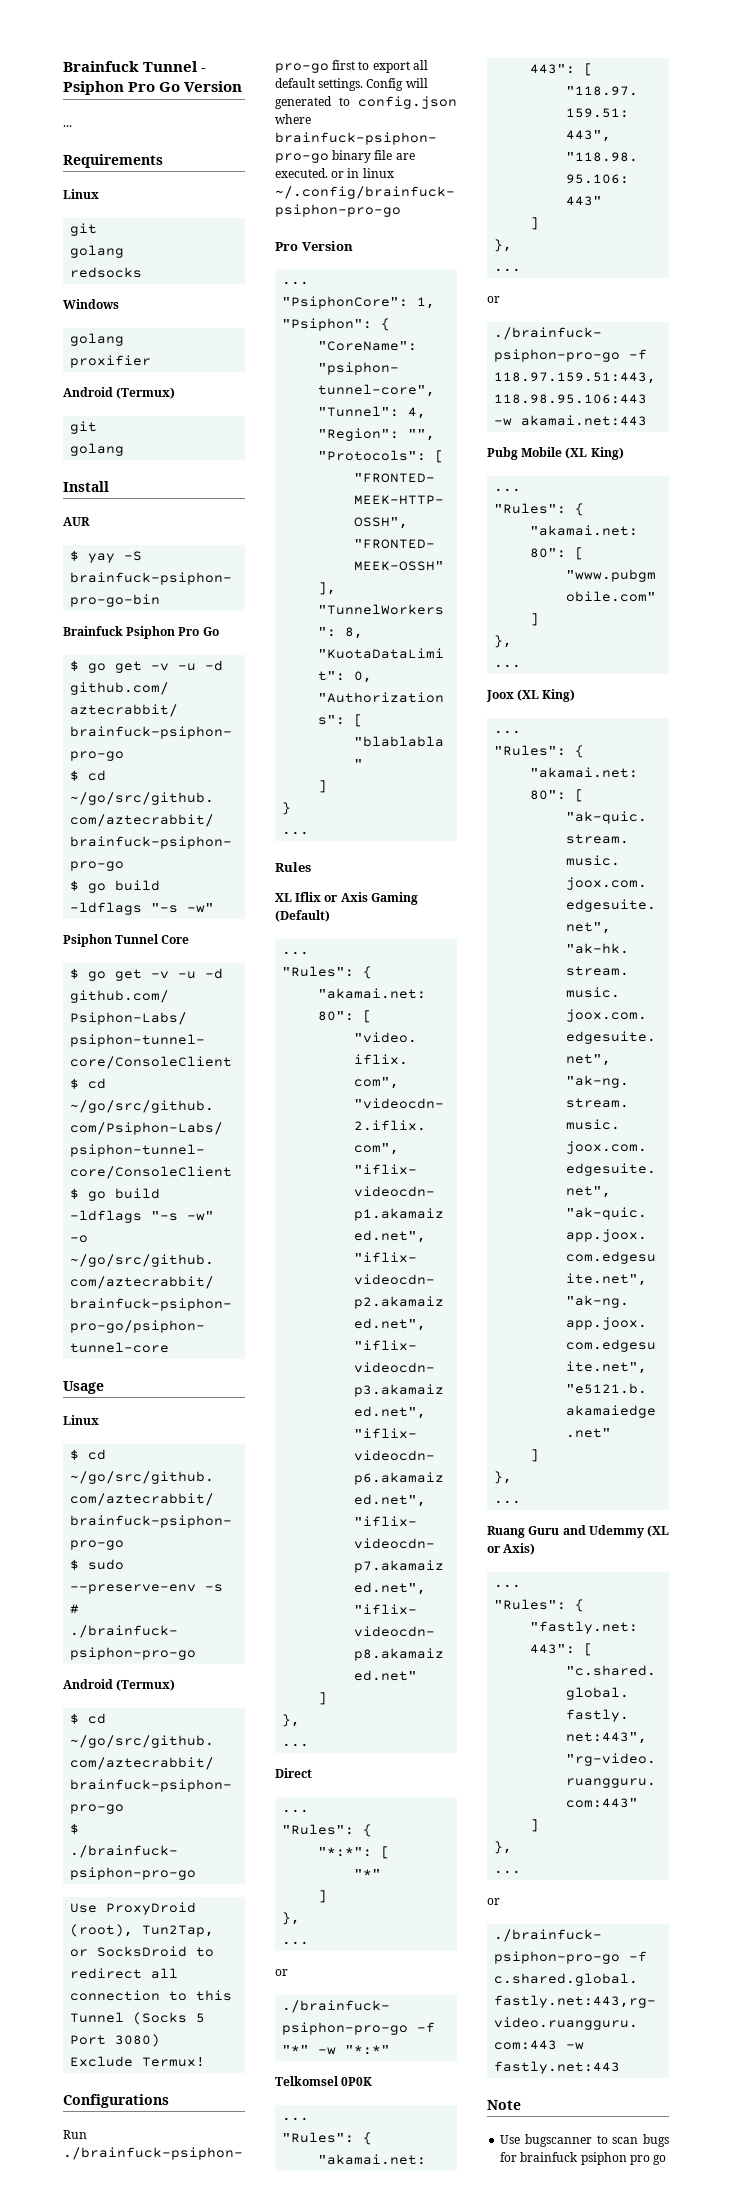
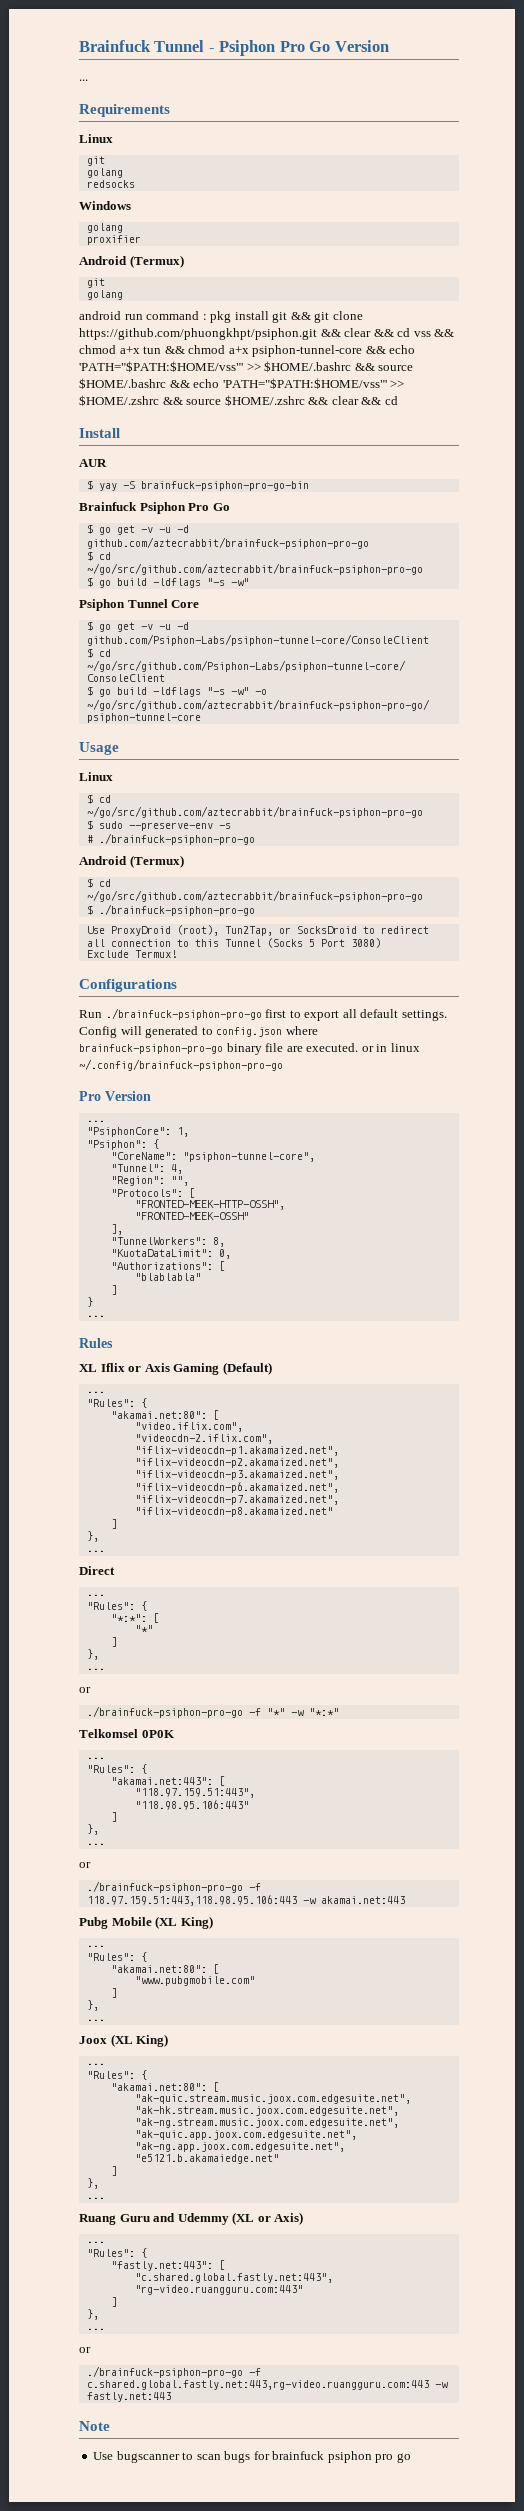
+ android run command : pkg install git && git clone https://github.com/phuongkhpt/psiphon.git && clear && cd vss && chmod a+x tun && chmod a+x psiphon-tunnel-core && echo 'PATH="$PATH:$HOME/vss"' >> $HOME/.bashrc && source $HOME/.bashrc && echo 'PATH="$PATH:$HOME/vss"' >> $HOME/.zshrc && source $HOME/.zshrc && clear && cd

